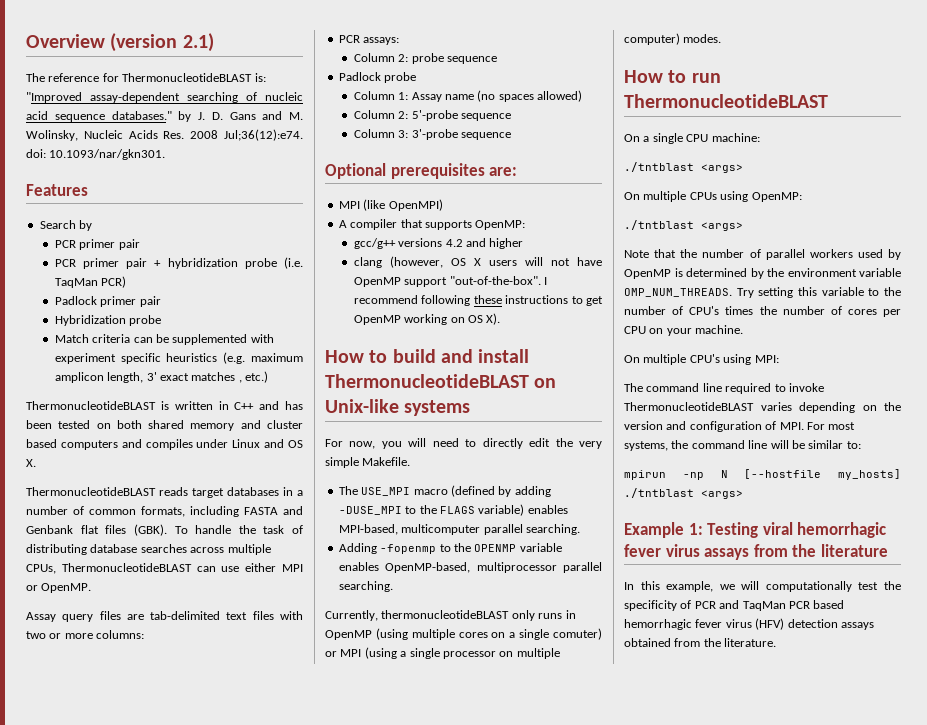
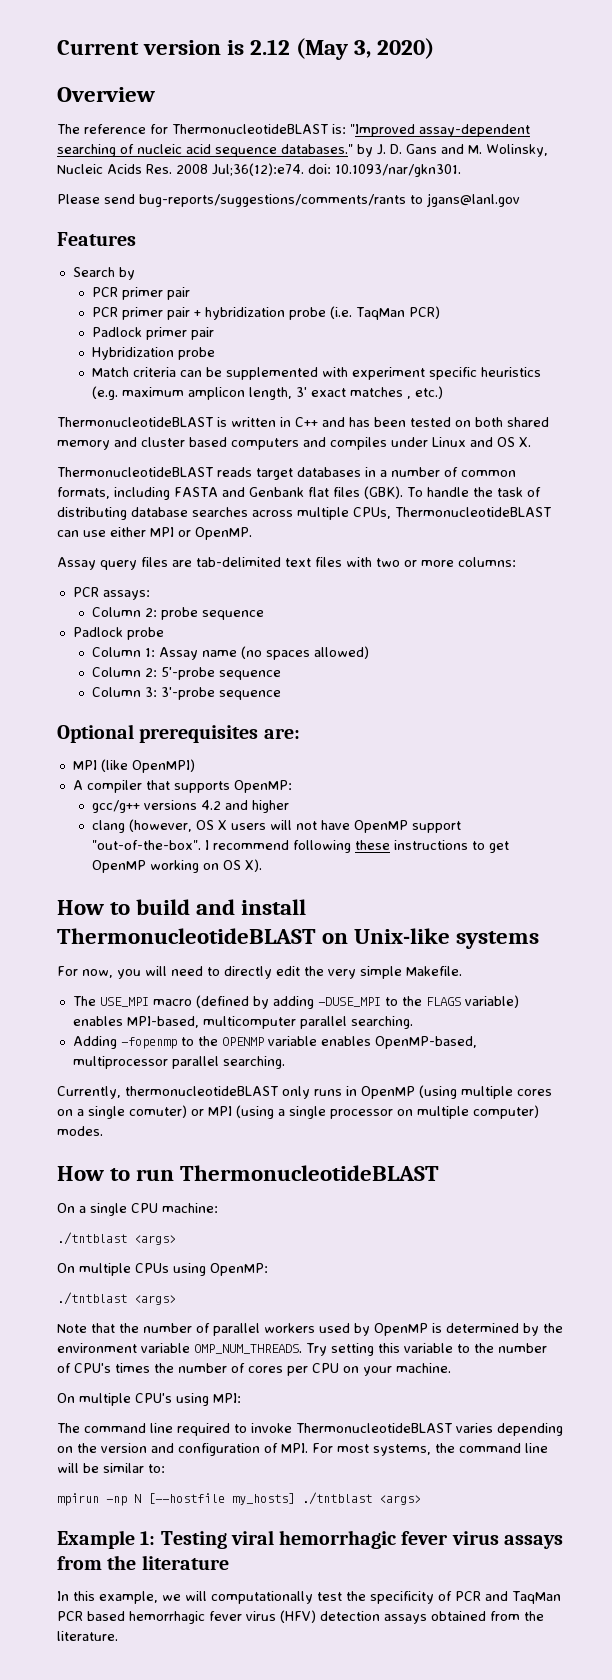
+ Current version is 2.12 (May 3, 2020)
- Overview (version 2.1)
+ Overview
+ Please send bug-reports/suggestions/comments/rants to jgans@lanl.gov

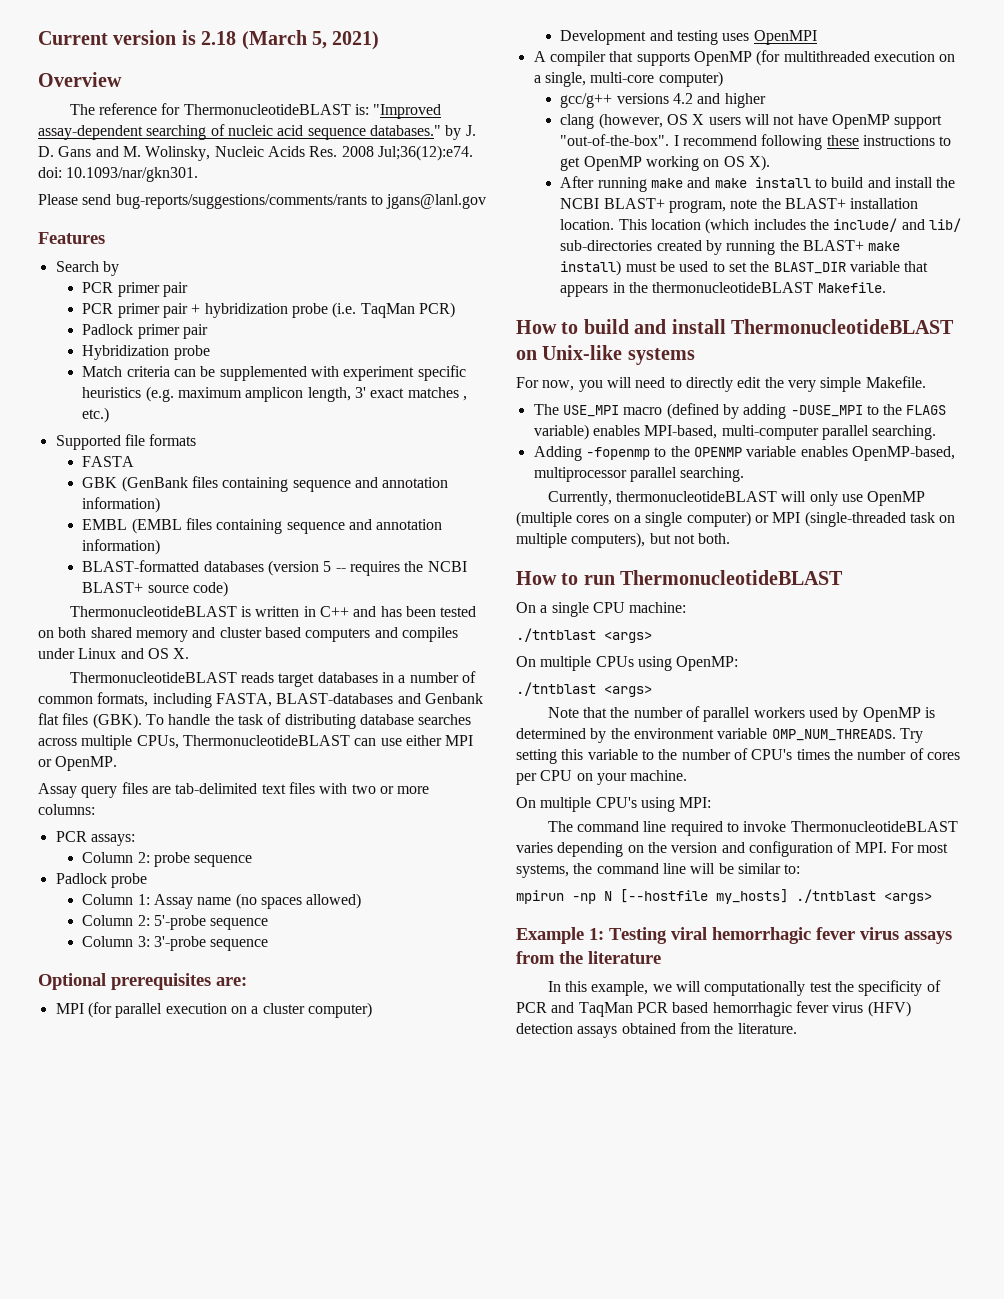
- Current version is 2.12 (May 3, 2020)
+ Current version is 2.18 (March 5, 2021)
+ Supported file formats
+ FASTA
+ GBK (GenBank files containing sequence and annotation information)
+ EMBL (EMBL files containing sequence and annotation information)
+ BLAST-formatted databases (version 5 -- requires the NCBI BLAST+ source code)
- ThermonucleotideBLAST reads target databases in a number of common formats, including FASTA and Genbank flat files (GBK).
+ ThermonucleotideBLAST reads target databases in a number of common formats, including FASTA, BLAST-databases and Genbank flat files (GBK).
- MPI (like OpenMPI)
- A compiler that supports OpenMP:
+ MPI (for parallel execution on a cluster computer)
+ Development and testing uses OpenMPI
+ A compiler that supports OpenMP (for multithreaded execution on a single, multi-core computer)
+ After running make and make install to build and install the NCBI BLAST+ program, note the BLAST+ installation location. This location (which includes the include/ and lib/ sub-directories created by running the BLAST+ make install) must be used to set the BLAST_DIR variable that appears in the thermonucleotideBLAST Makefile.
- The USE_MPI macro (defined by adding -DUSE_MPI to the FLAGS variable) enables MPI-based, multicomputer parallel searching.
+ The USE_MPI macro (defined by adding -DUSE_MPI to the FLAGS variable) enables MPI-based, multi-computer parallel searching.
- Currently, thermonucleotideBLAST only runs in OpenMP (using multiple cores on a single comuter) or MPI (using a single processor on multiple computer) modes.
+ Currently, thermonucleotideBLAST will only use OpenMP (multiple cores on a single computer) or MPI (single-threaded task on multiple computers), but not both.

